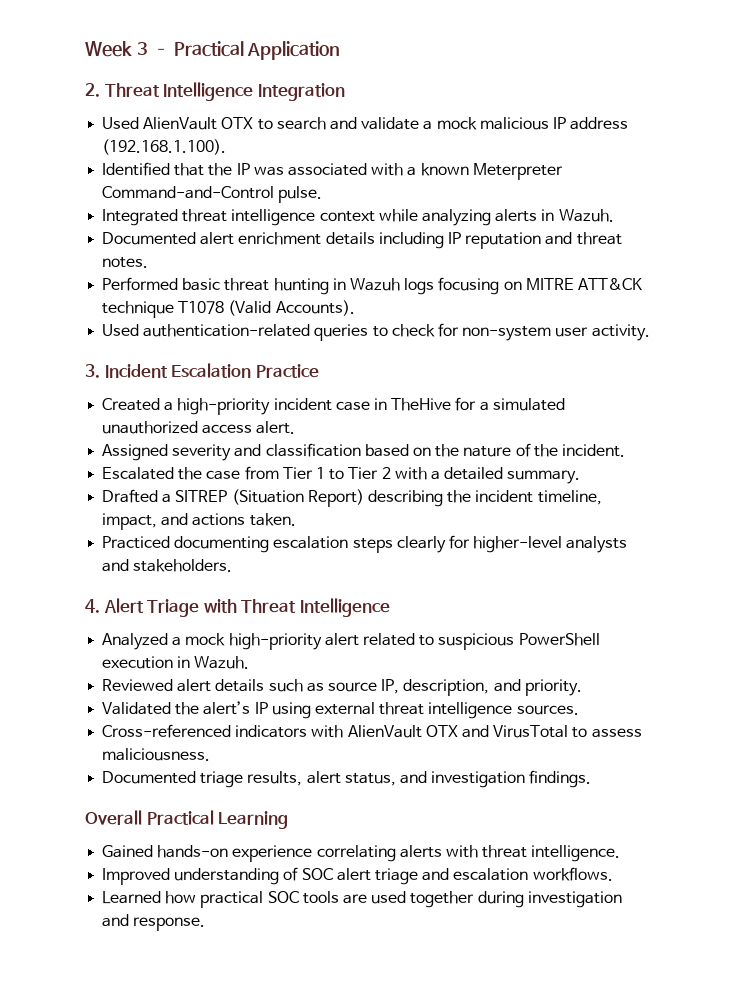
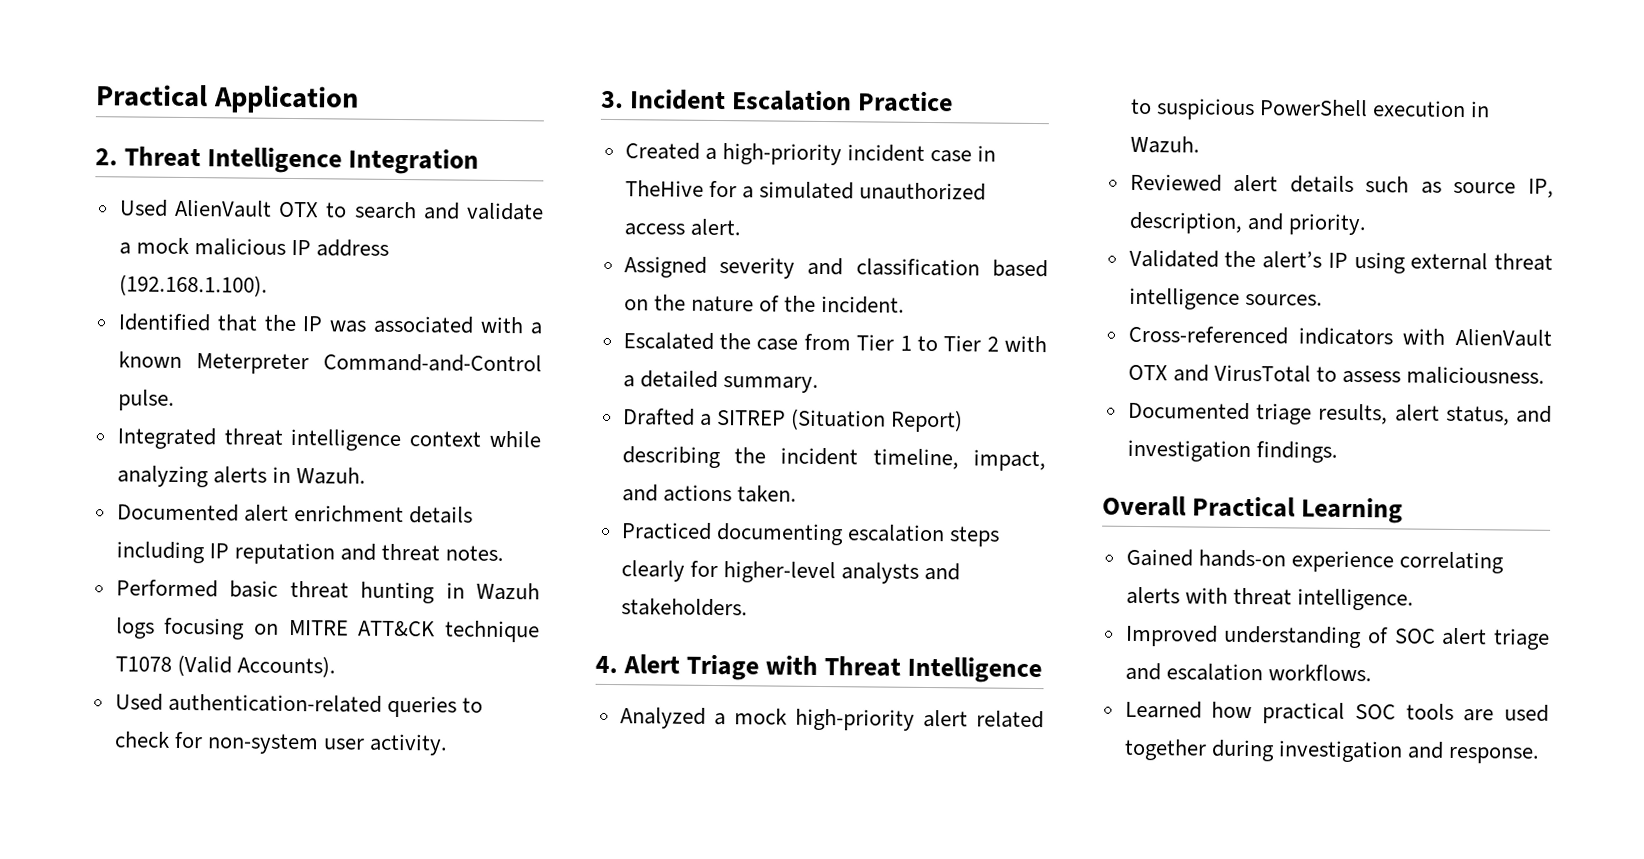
- Week 3 – Practical Application
+ Practical Application

